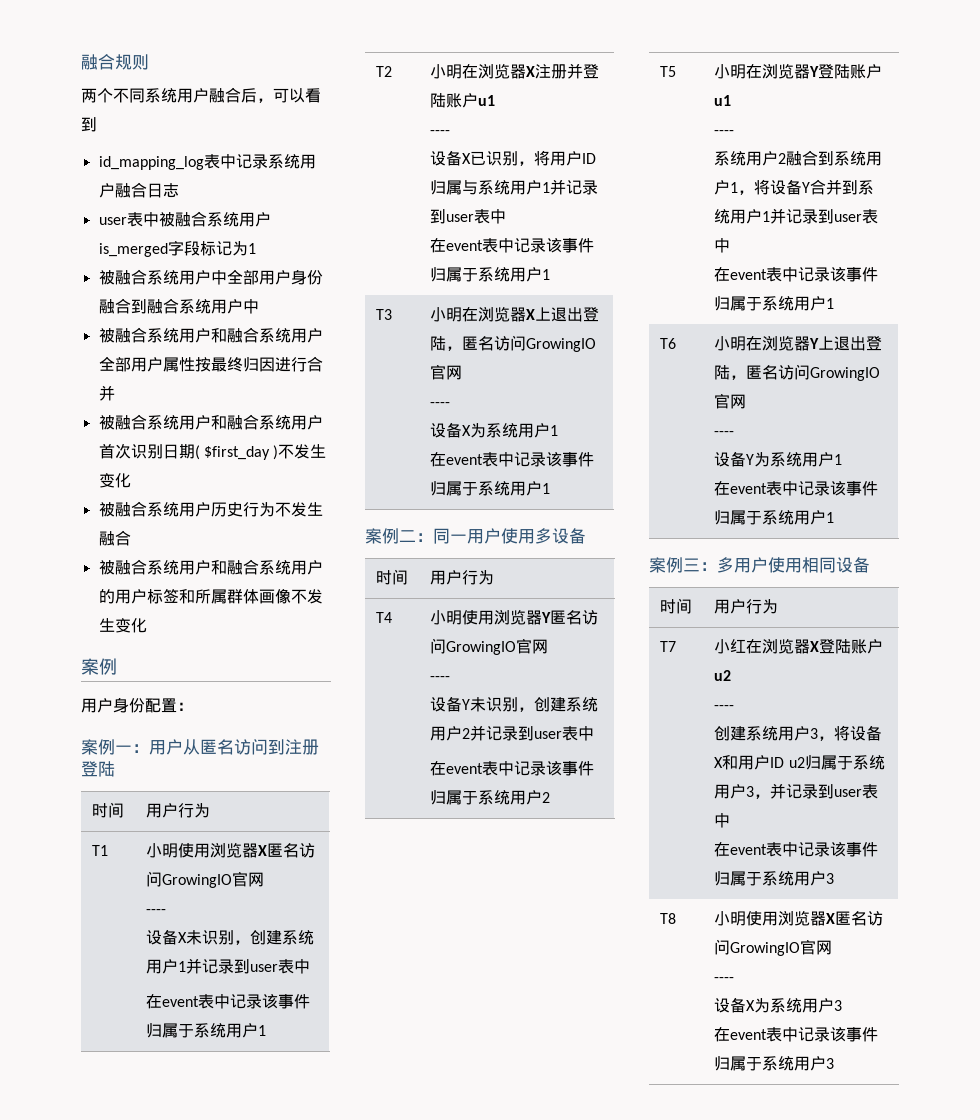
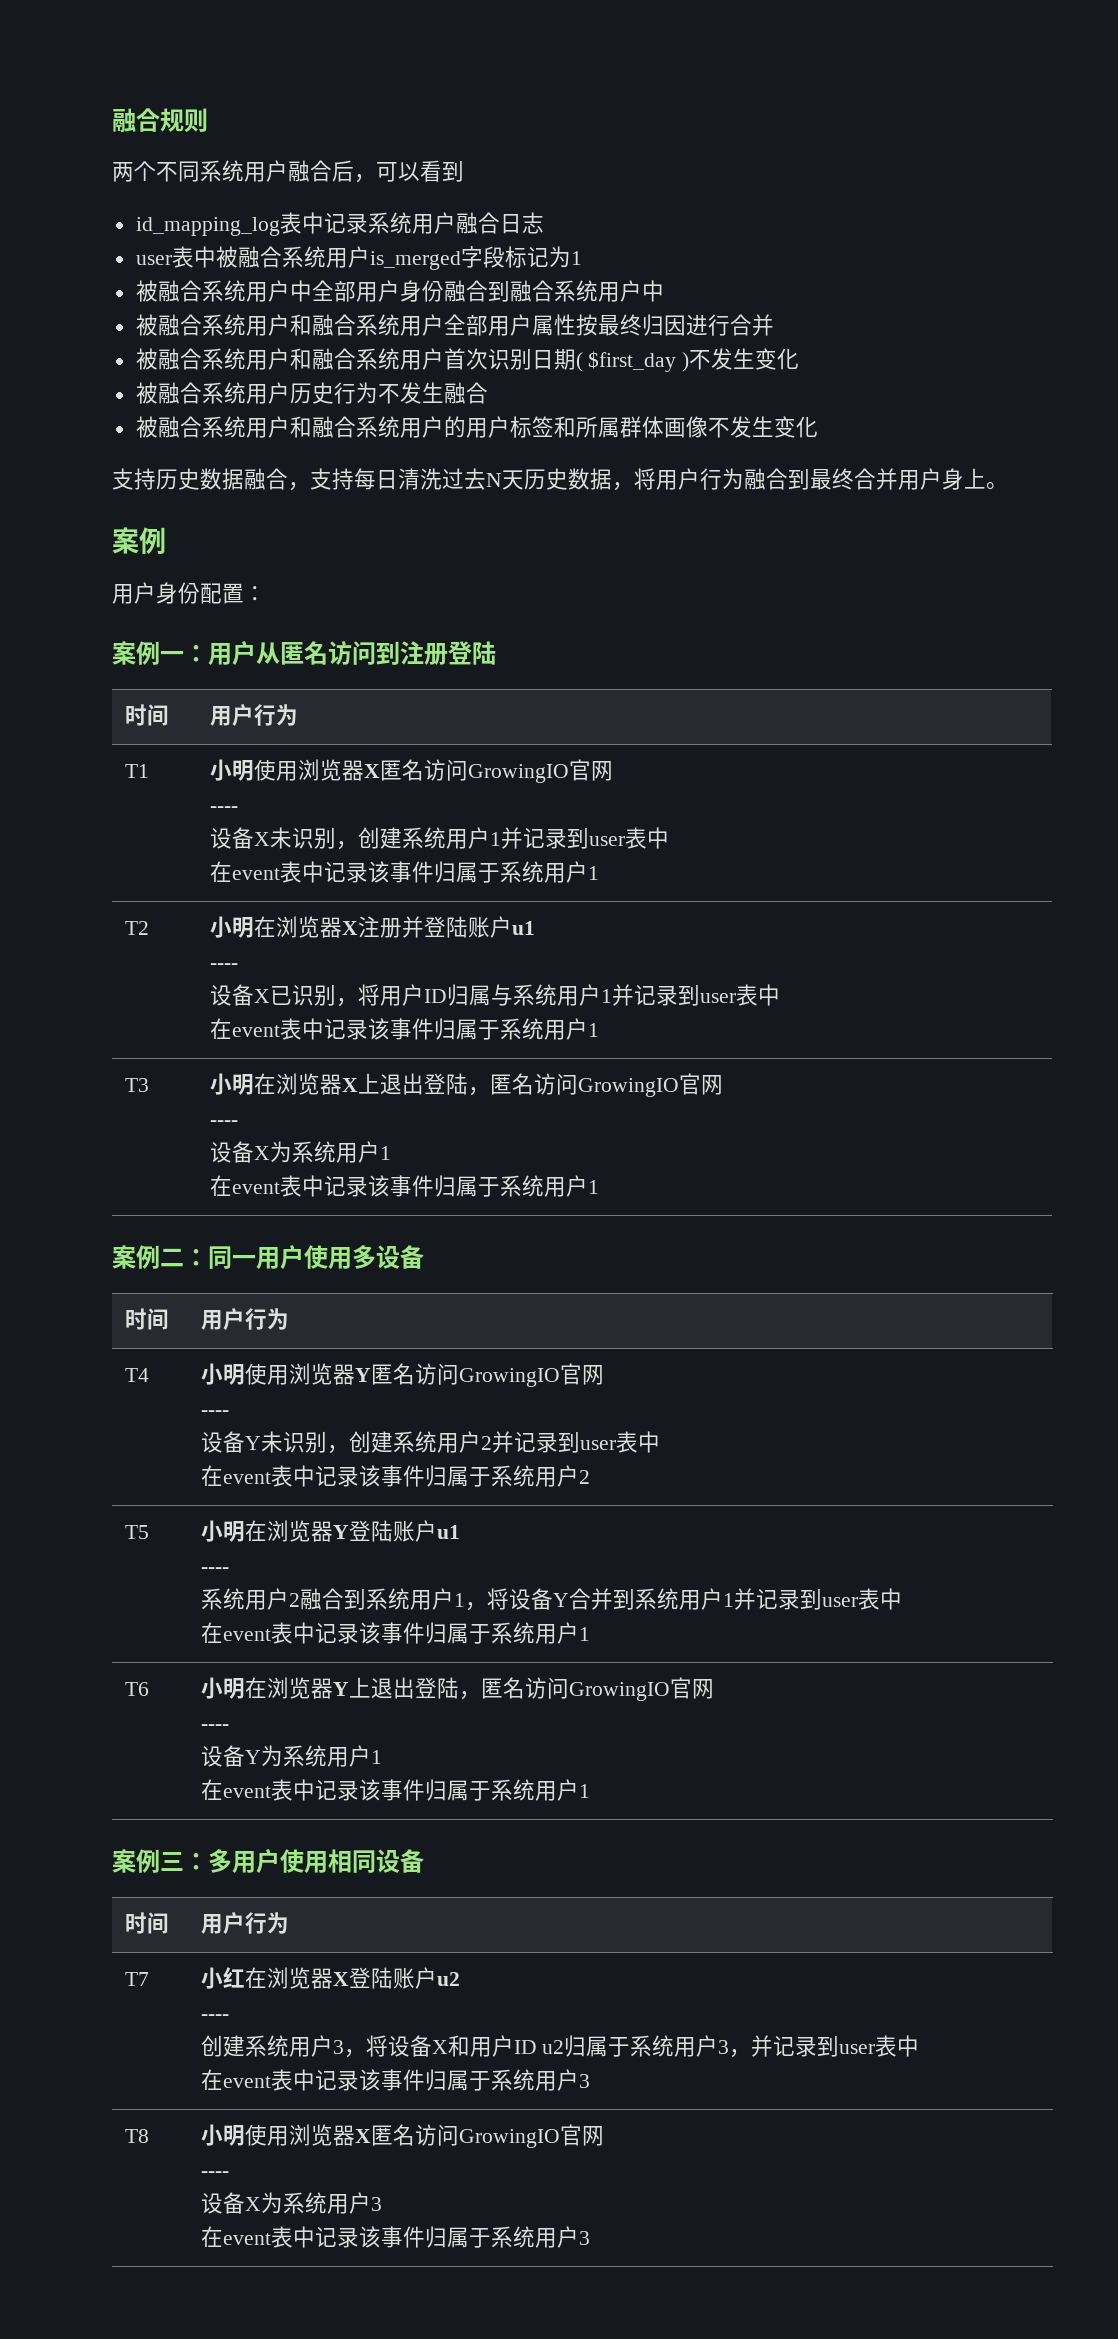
+ 支持历史数据融合，支持每日清洗过去N天历史数据，将用户行为融合到最终合并用户身上。

